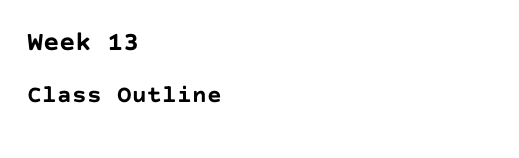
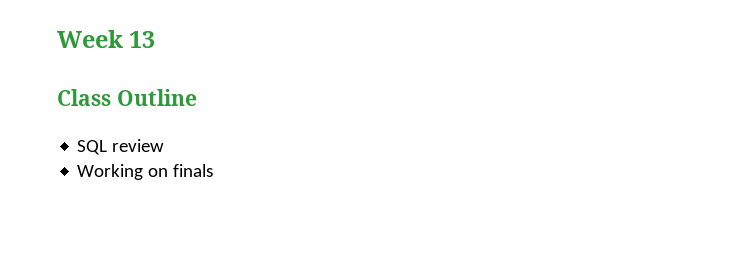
+ SQL review
+ Working on finals

